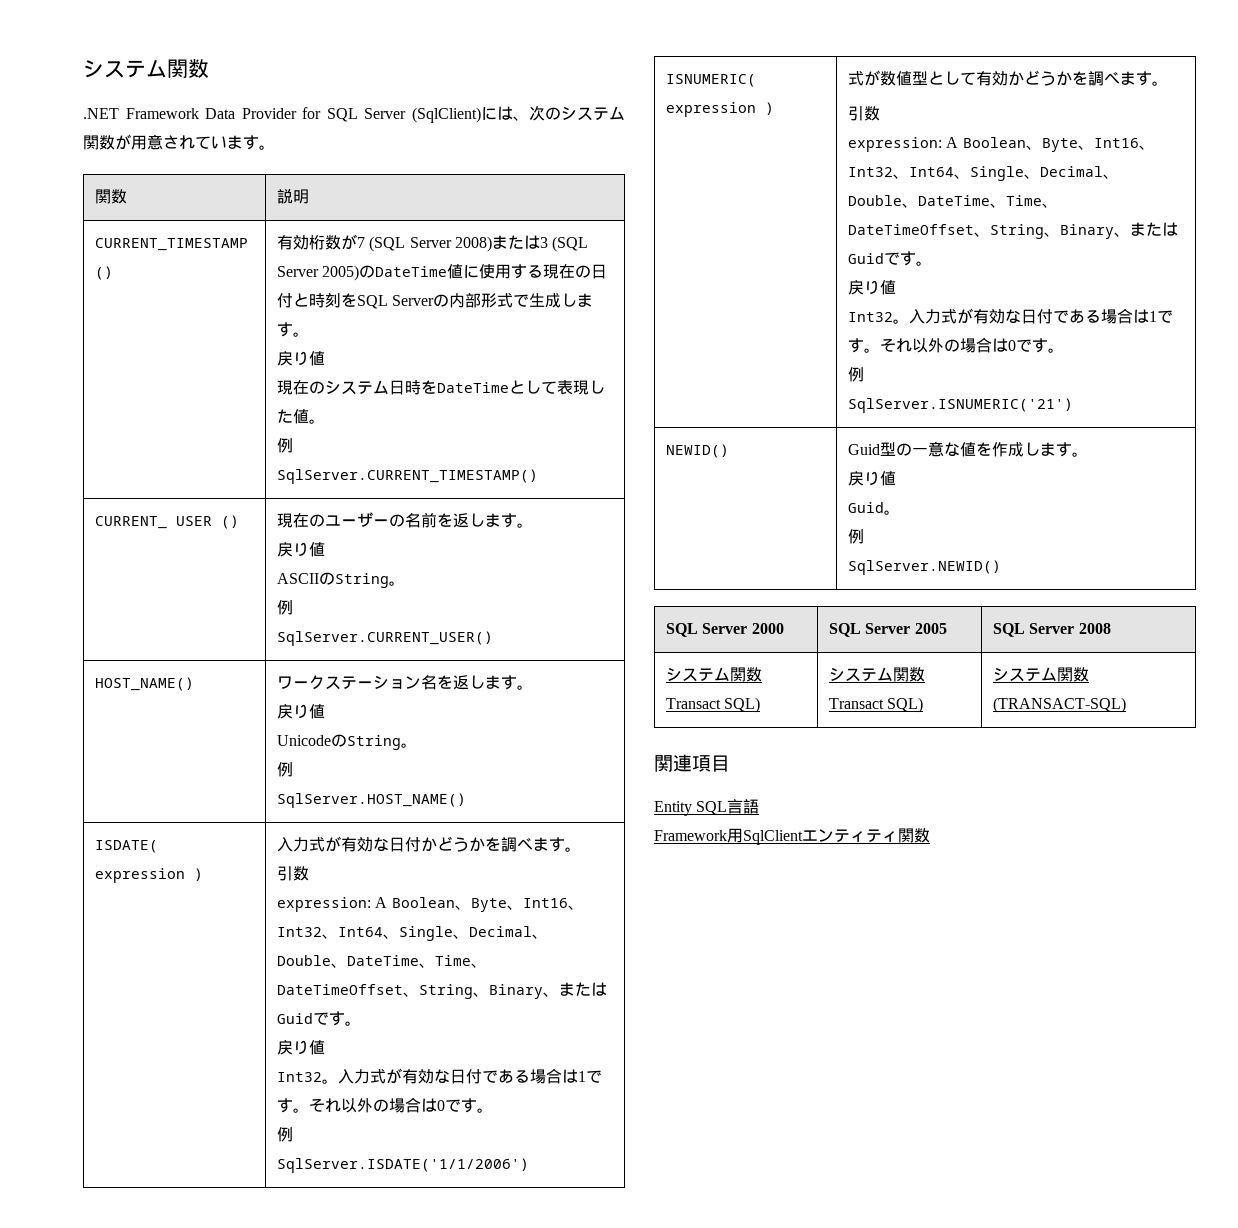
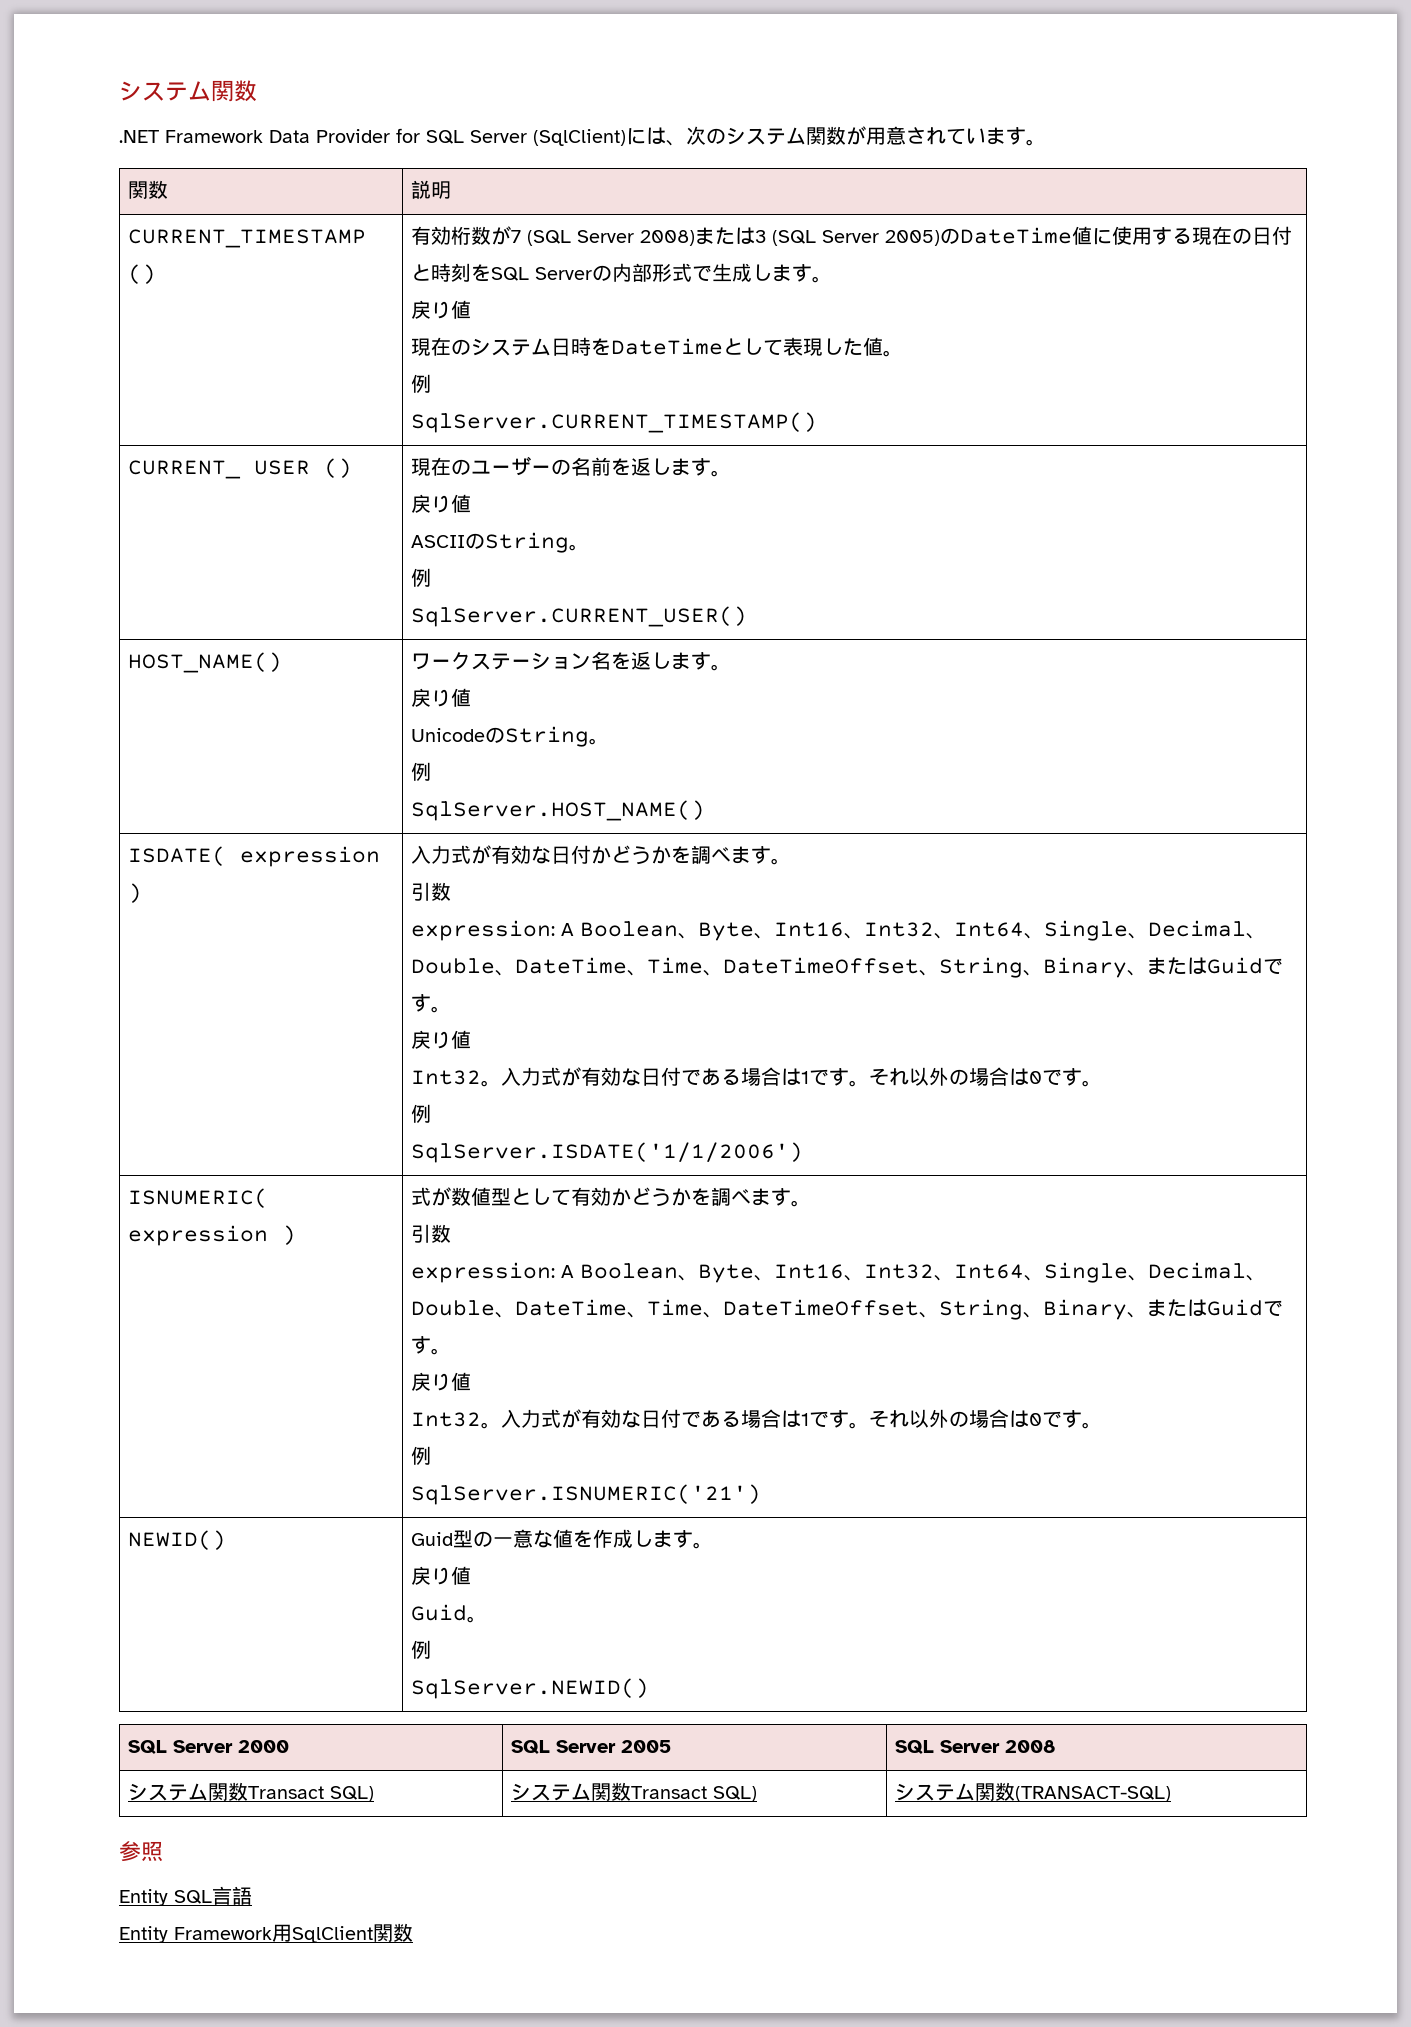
- 関連項目
+ 参照
- Framework用SqlClientエンティティ関数
+ Entity Framework用SqlClient関数

